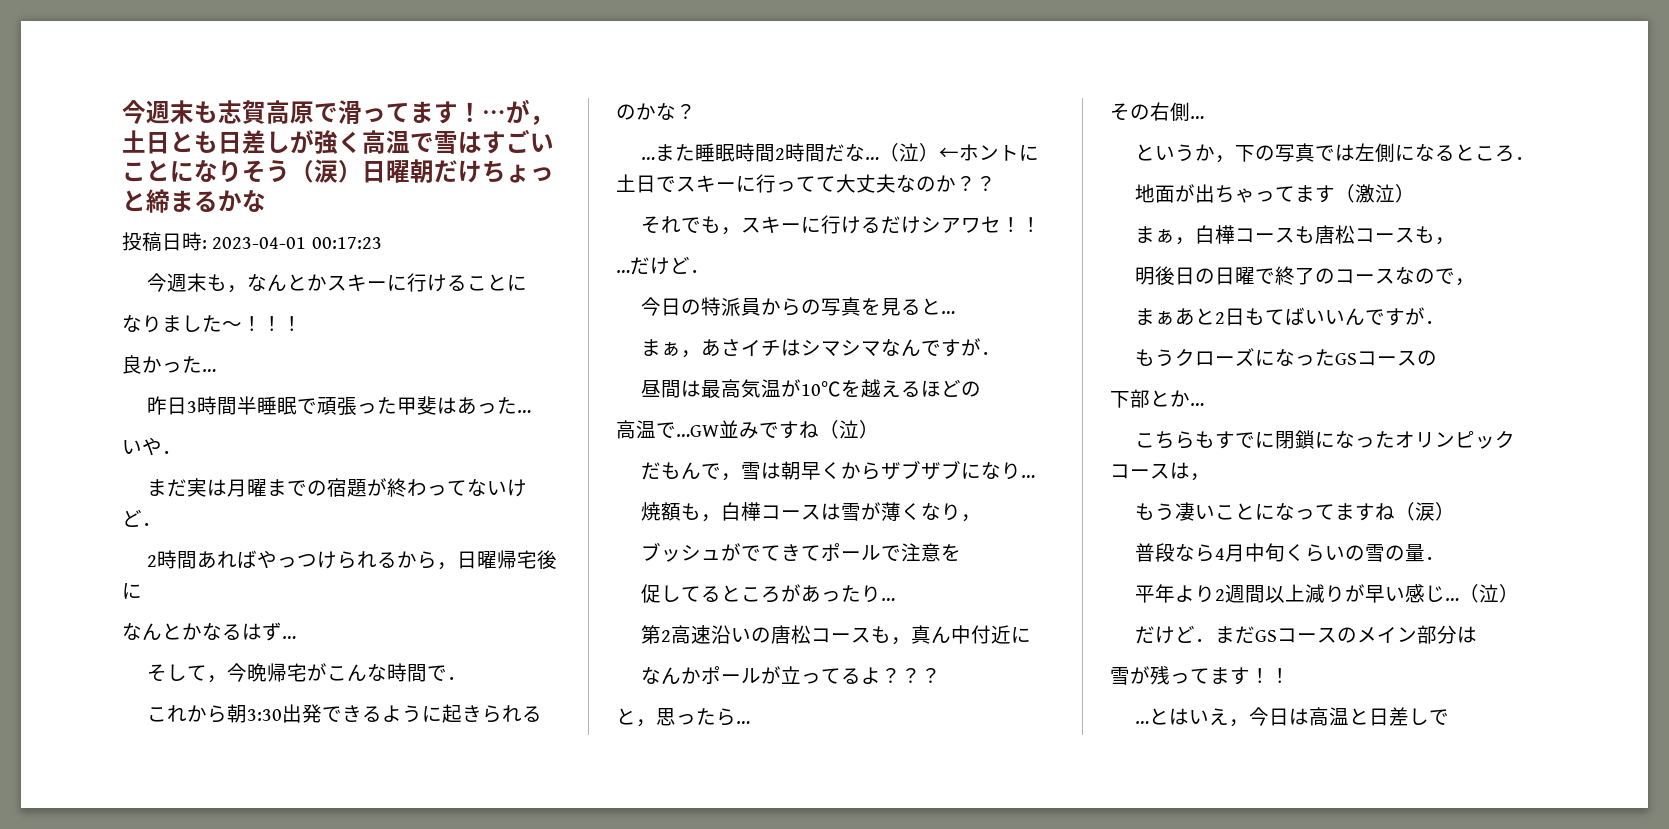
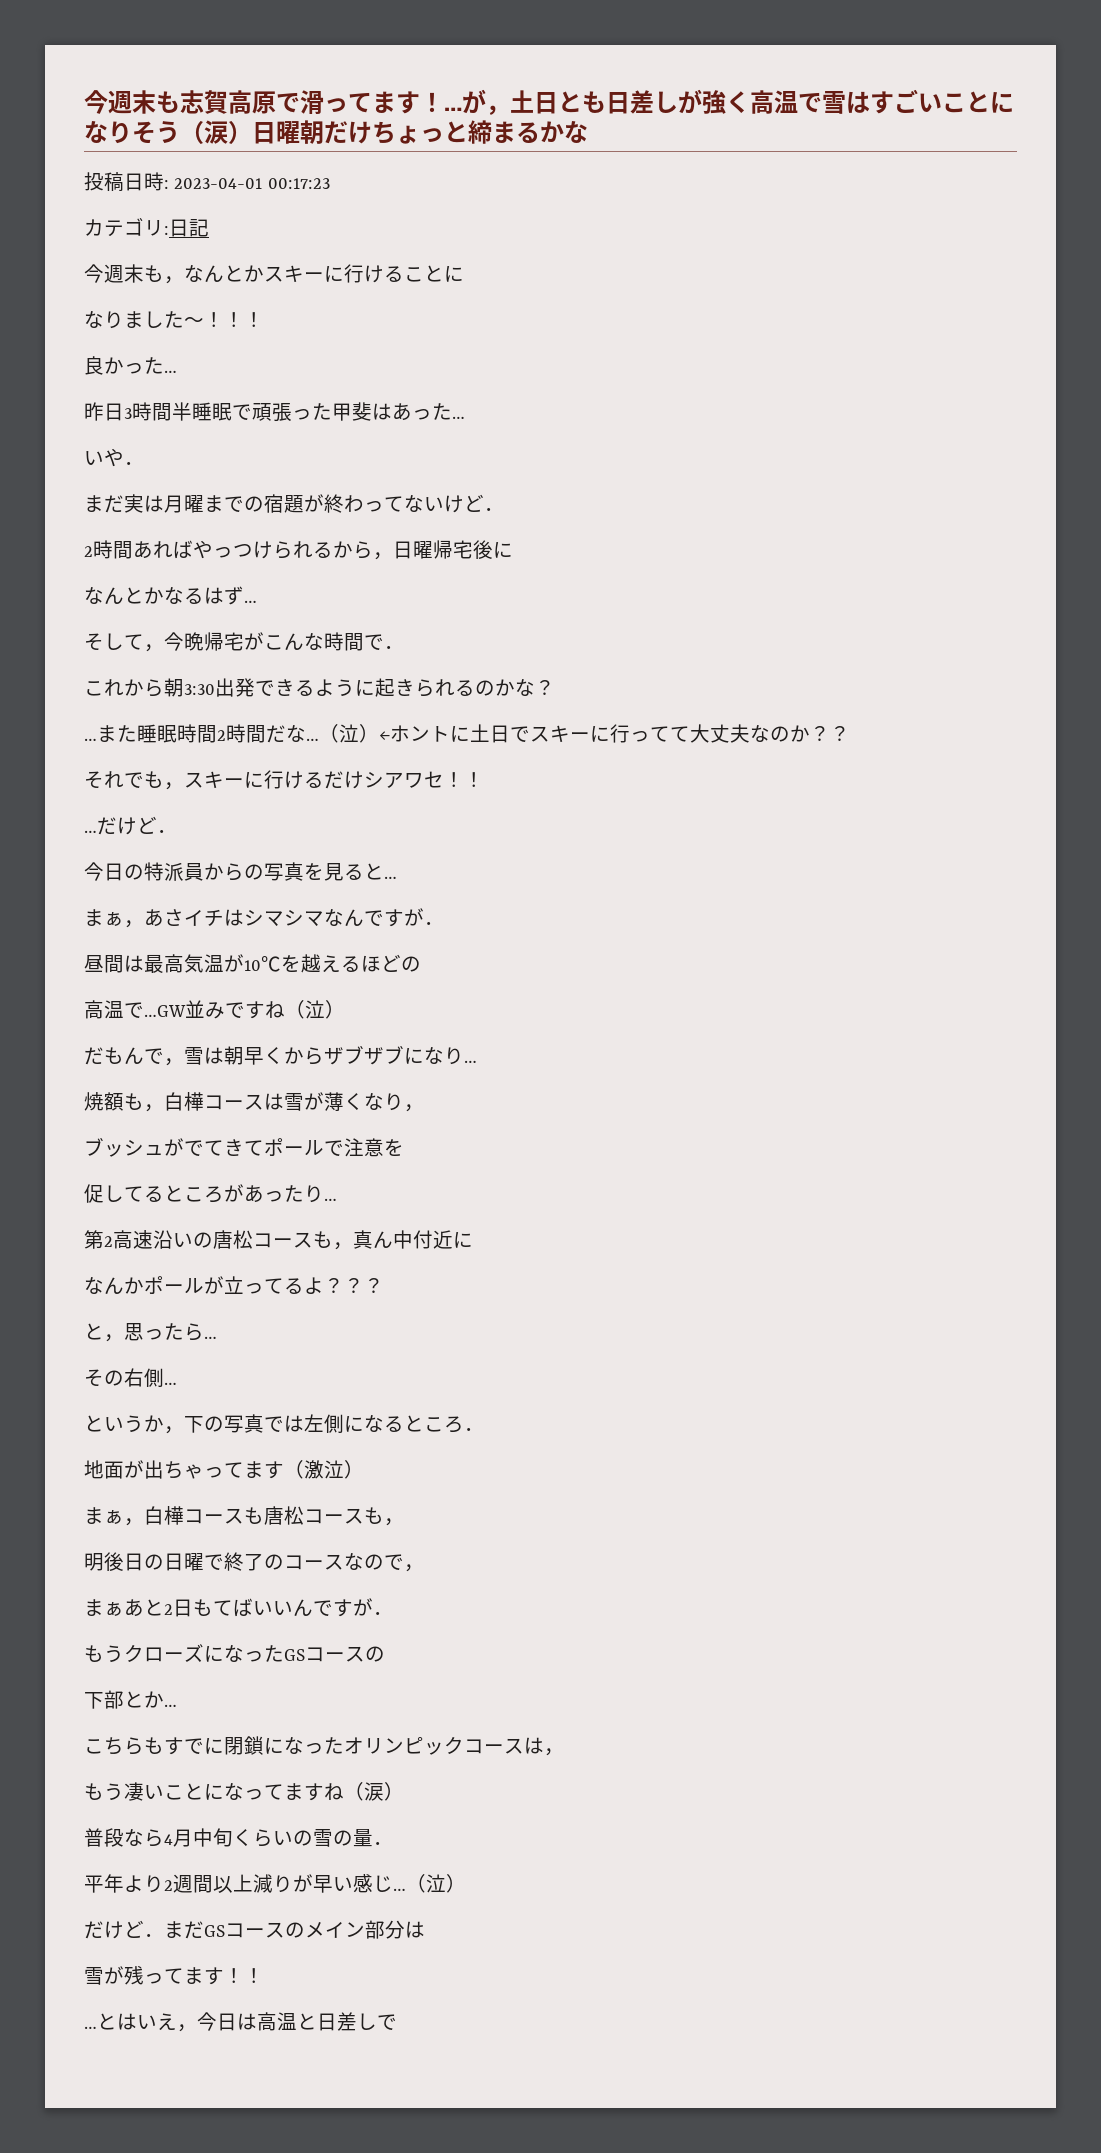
+ カテゴリ:日記

